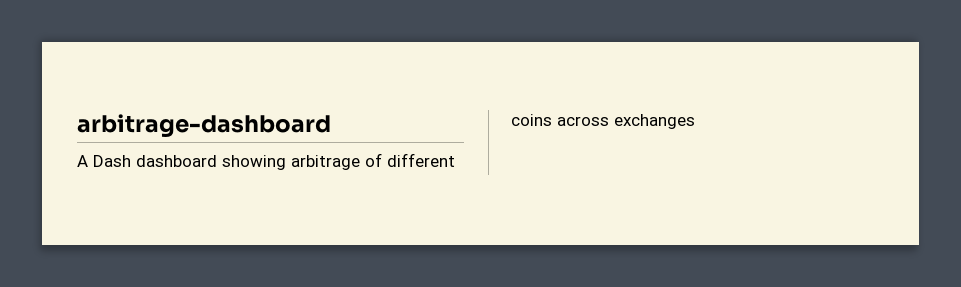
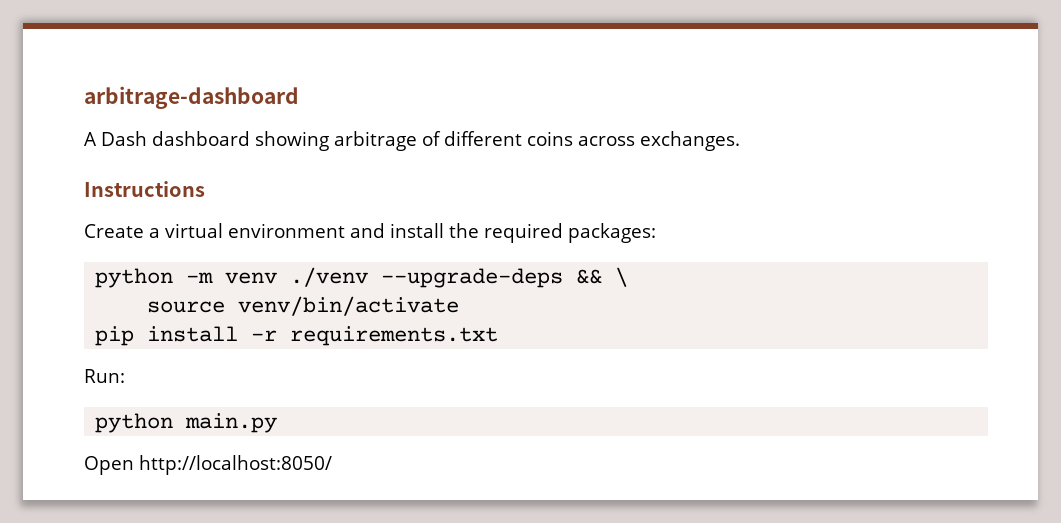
- A Dash dashboard showing arbitrage of different coins across exchanges
+ A Dash dashboard showing arbitrage of different coins across exchanges.
+ Instructions
+ Create a virtual environment and install the required packages:
+ python -m venv ./venv --upgrade-deps && \
+ source venv/bin/activate
+ pip install -r requirements.txt
+ Run:
+ python main.py
+ Open http://localhost:8050/

